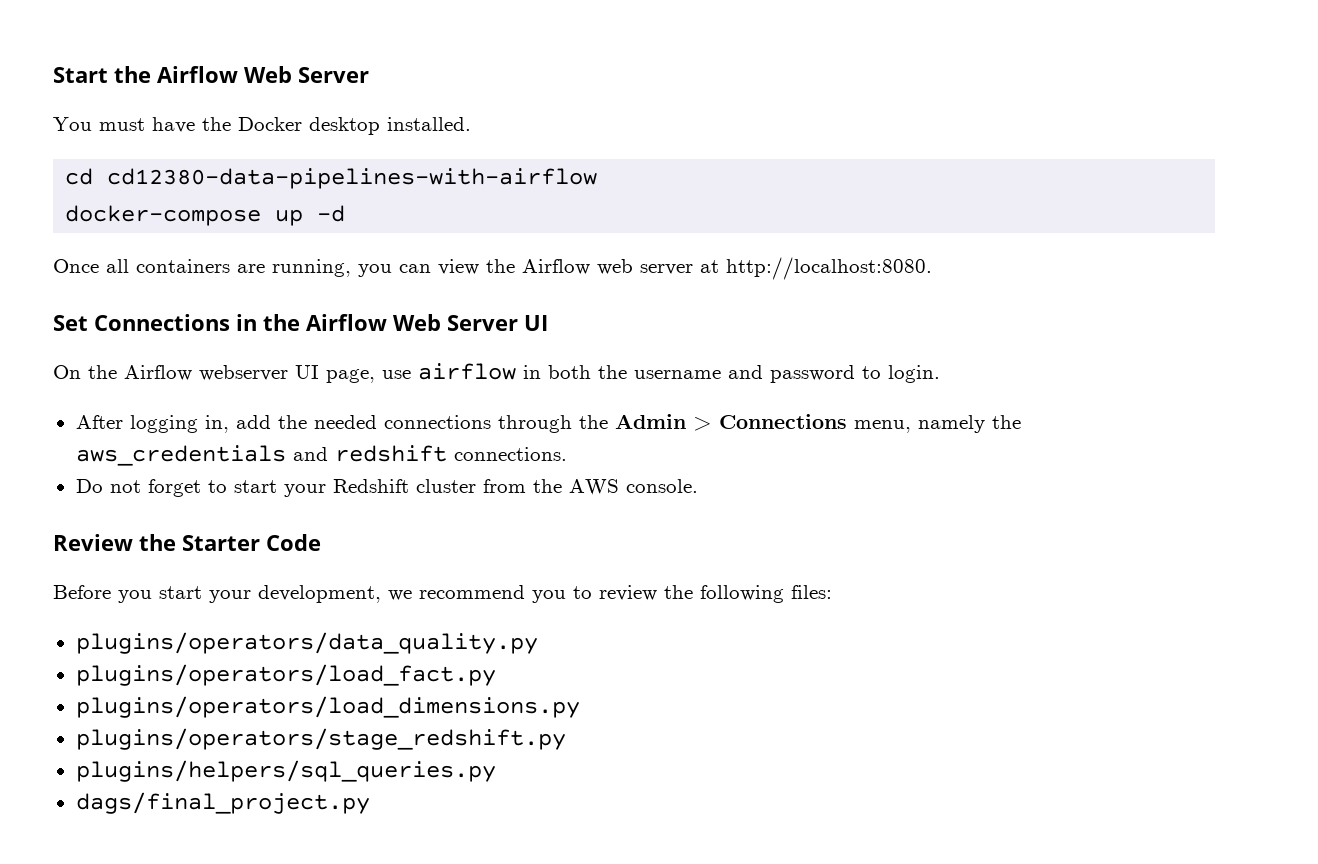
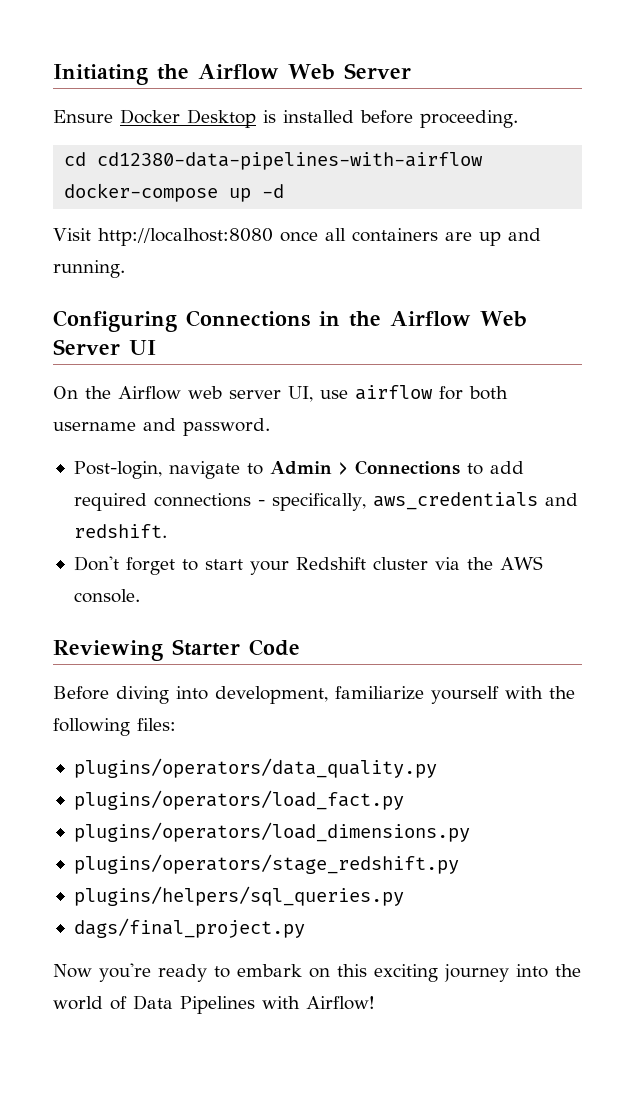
- Start the Airflow Web Server
+ Initiating the Airflow Web Server
- You must have the Docker desktop installed.
+ Ensure Docker Desktop is installed before proceeding.
- Once all containers are running, you can view the Airflow web server at http://localhost:8080.
- Set Connections in the Airflow Web Server UI
+ Visit http://localhost:8080 once all containers are up and running.
+ Configuring Connections in the Airflow Web Server UI
- On the Airflow webserver UI page, use airflow in both the username and password to login.
- After logging in, add the needed connections through the Admin > Connections menu, namely the aws_credentials and redshift connections.
- Do not forget to start your Redshift cluster from the AWS console.
+ On the Airflow web server UI, use airflow for both username and password.
+ Post-login, navigate to Admin > Connections to add required connections - specifically, aws_credentials and redshift.
+ Don't forget to start your Redshift cluster via the AWS console.
- Review the Starter Code
+ Reviewing Starter Code
- Before you start your development, we recommend you to review the following files:
+ Before diving into development, familiarize yourself with the following files:
+ Now you're ready to embark on this exciting journey into the world of Data Pipelines with Airflow!

